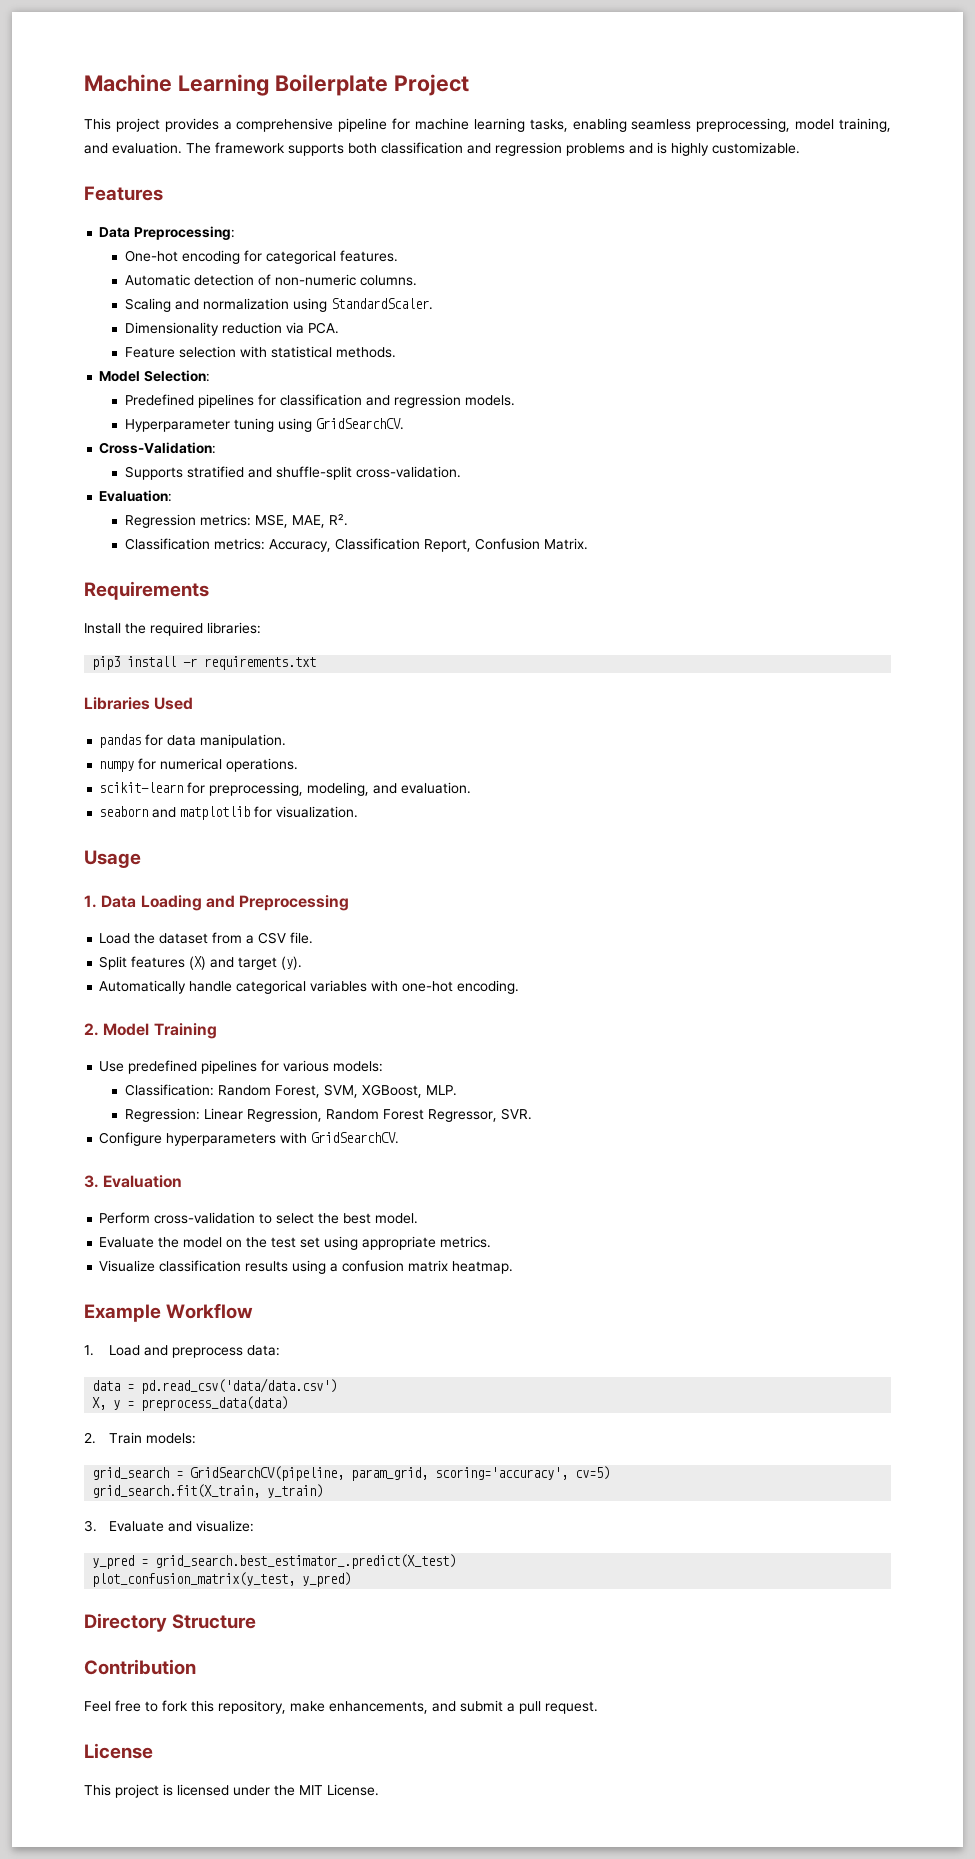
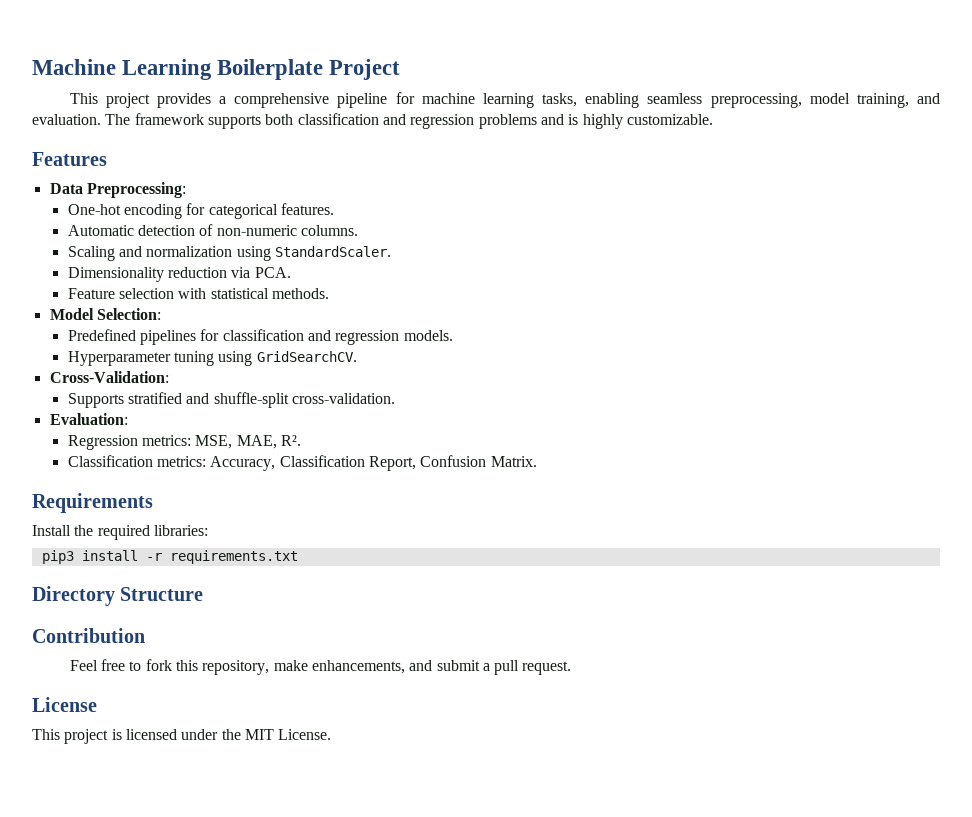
- Libraries Used
- pandas for data manipulation.
- numpy for numerical operations.
- scikit-learn for preprocessing, modeling, and evaluation.
- seaborn and matplotlib for visualization.
- Usage
- 1. Data Loading and Preprocessing
- Load the dataset from a CSV file.
- Split features (X) and target (y).
- Automatically handle categorical variables with one-hot encoding.
- 2. Model Training
- Use predefined pipelines for various models:
- Classification: Random Forest, SVM, XGBoost, MLP.
- Regression: Linear Regression, Random Forest Regressor, SVR.
- Configure hyperparameters with GridSearchCV.
- 3. Evaluation
- Perform cross-validation to select the best model.
- Evaluate the model on the test set using appropriate metrics.
- Visualize classification results using a confusion matrix heatmap.
- Example Workflow
- 1. Load and preprocess data:
- data = pd.read_csv('data/data.csv')
- X, y = preprocess_data(data)
- 2. Train models:
- grid_search = GridSearchCV(pipeline, param_grid, scoring='accuracy', cv=5)
- grid_search.fit(X_train, y_train)
- 3. Evaluate and visualize:
- y_pred = grid_search.best_estimator_.predict(X_test)
- plot_confusion_matrix(y_test, y_pred)

